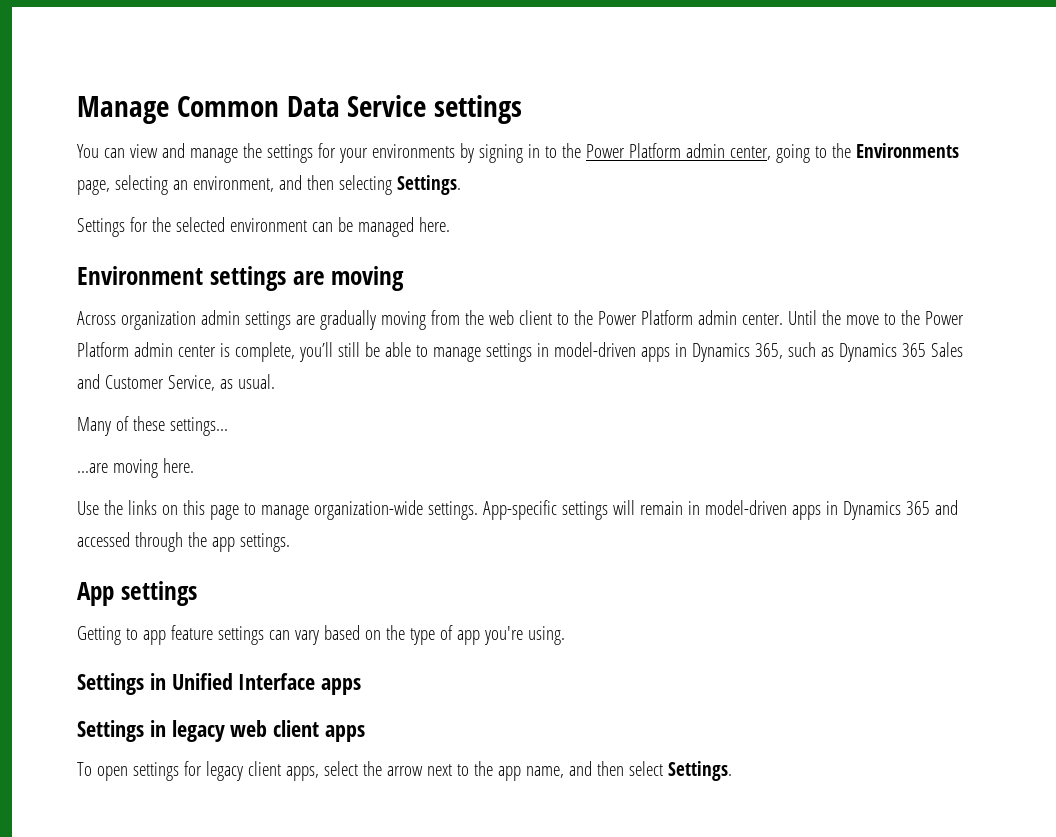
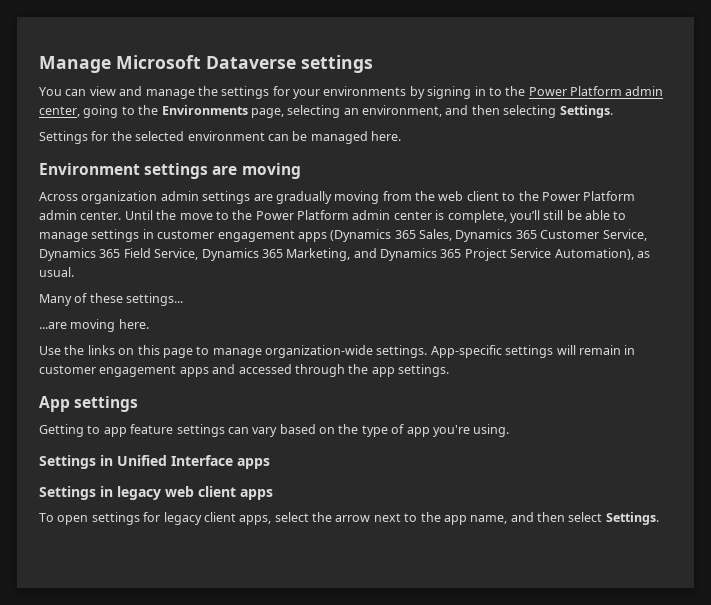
- Manage Common Data Service settings
+ Manage Microsoft Dataverse settings
- Until the move to the Power Platform admin center is complete, you’ll still be able to manage settings in model-driven apps in Dynamics 365, such as Dynamics 365 Sales and Customer Service, as usual.
+ Until the move to the Power Platform admin center is complete, you’ll still be able to manage settings in customer engagement apps (Dynamics 365 Sales, Dynamics 365 Customer Service, Dynamics 365 Field Service, Dynamics 365 Marketing, and Dynamics 365 Project Service Automation), as usual.
- App-specific settings will remain in model-driven apps in Dynamics 365 and accessed through the app settings.
+ App-specific settings will remain in customer engagement apps and accessed through the app settings.

